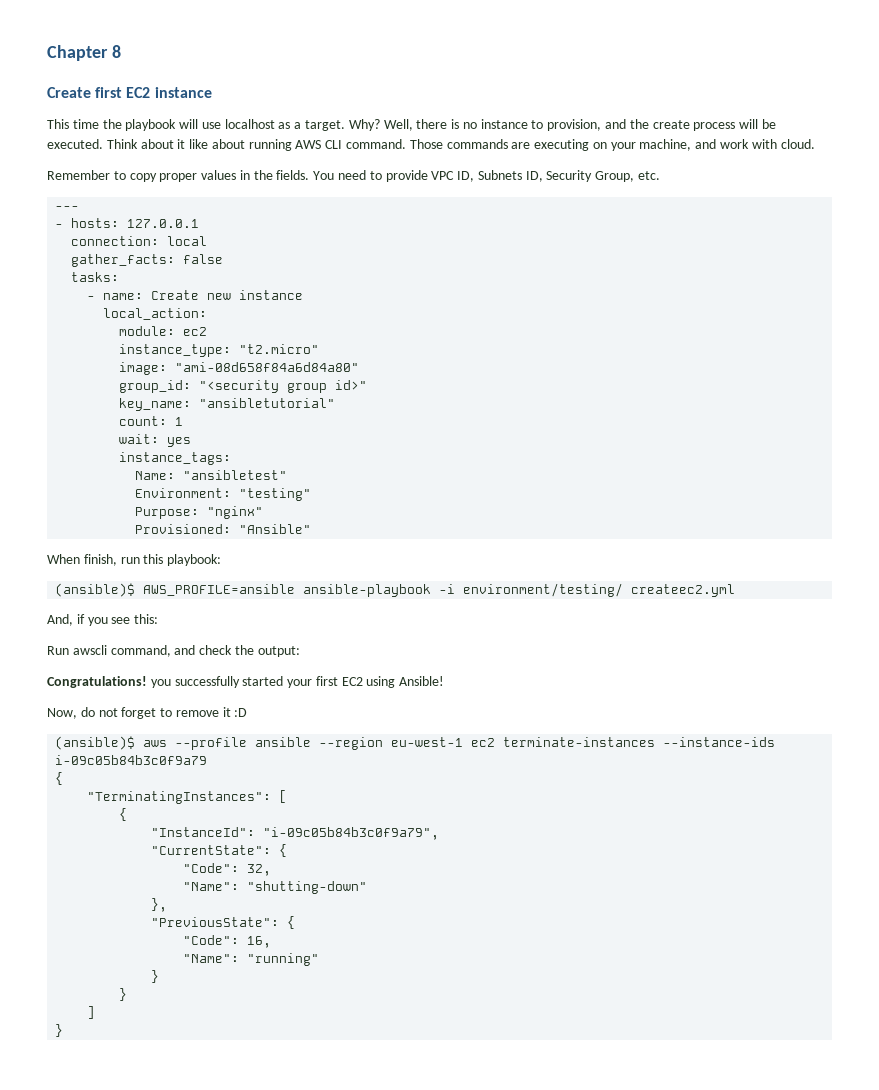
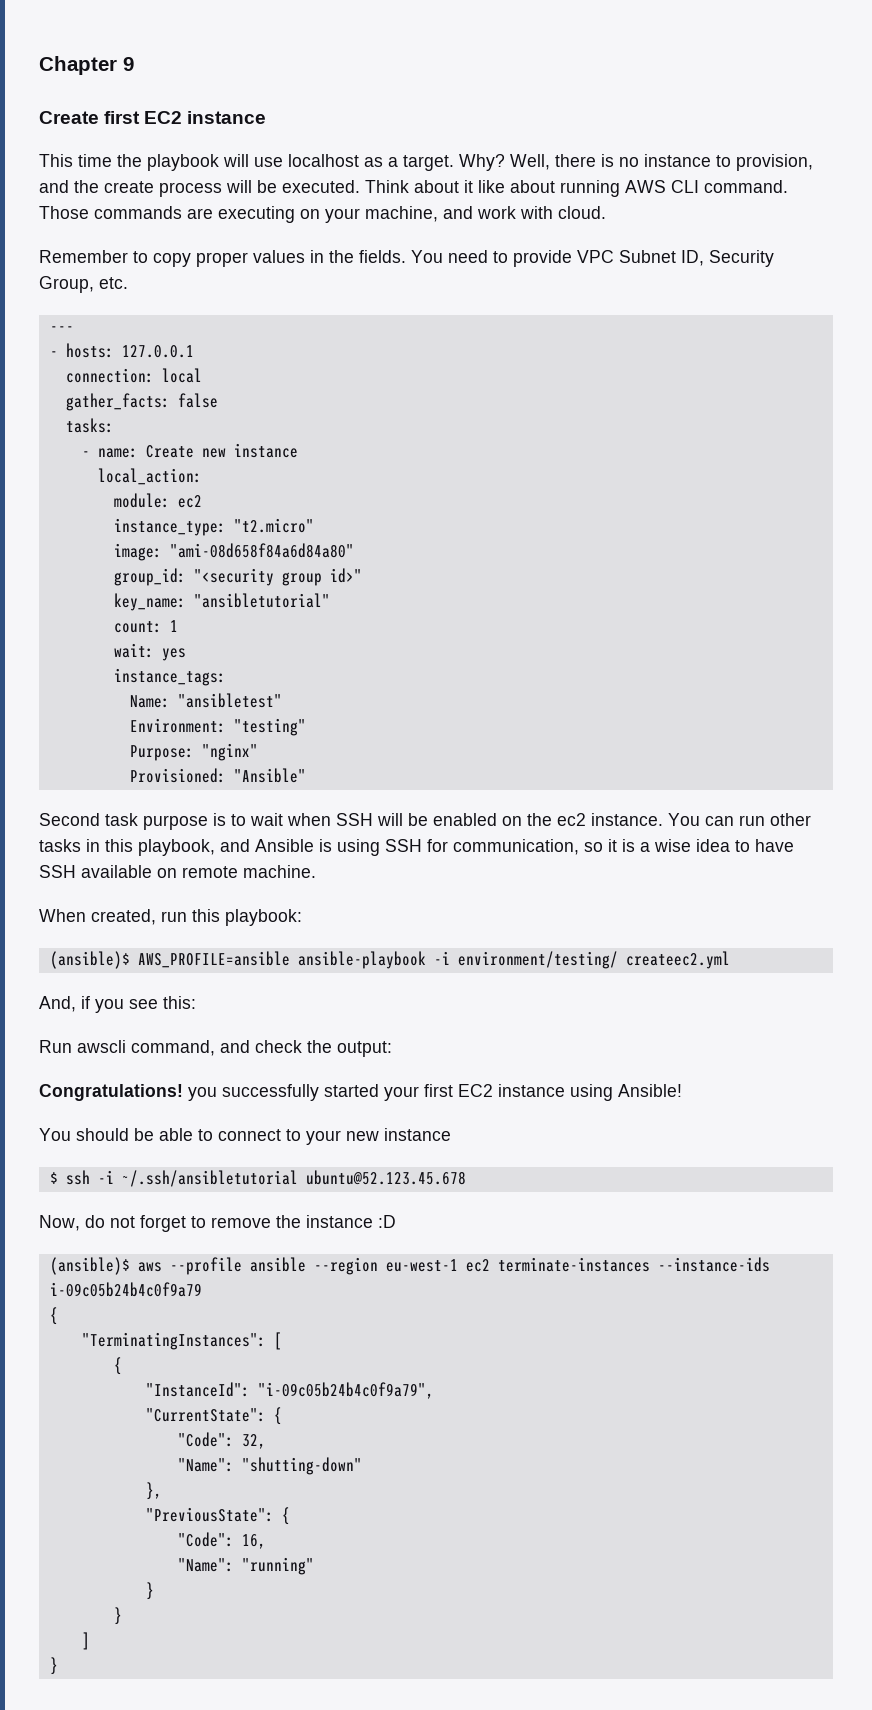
- Chapter 8
+ Chapter 9
- You need to provide VPC ID, Subnets ID, Security Group, etc.
+ You need to provide VPC Subnet ID, Security Group, etc.
+ Second task purpose is to wait when SSH will be enabled on the ec2 instance. You can run other tasks in this playbook, and Ansible is using SSH for communication, so it is a wise idea to have SSH available on remote machine.
- When finish, run this playbook:
+ When created, run this playbook:
- Congratulations! you successfully started your first EC2 using Ansible!
+ Congratulations! you successfully started your first EC2 instance using Ansible!
+ You should be able to connect to your new instance
+ $ ssh -i ~/.ssh/ansibletutorial ubuntu@52.123.45.678
- Now, do not forget to remove it :D
+ Now, do not forget to remove the instance :D
- (ansible)$ aws --profile ansible --region eu-west-1 ec2 terminate-instances --instance-ids i-09c05b84b3c0f9a79
+ (ansible)$ aws --profile ansible --region eu-west-1 ec2 terminate-instances --instance-ids i-09c05b24b4c0f9a79
- "InstanceId": "i-09c05b84b3c0f9a79",
+ "InstanceId": "i-09c05b24b4c0f9a79",

